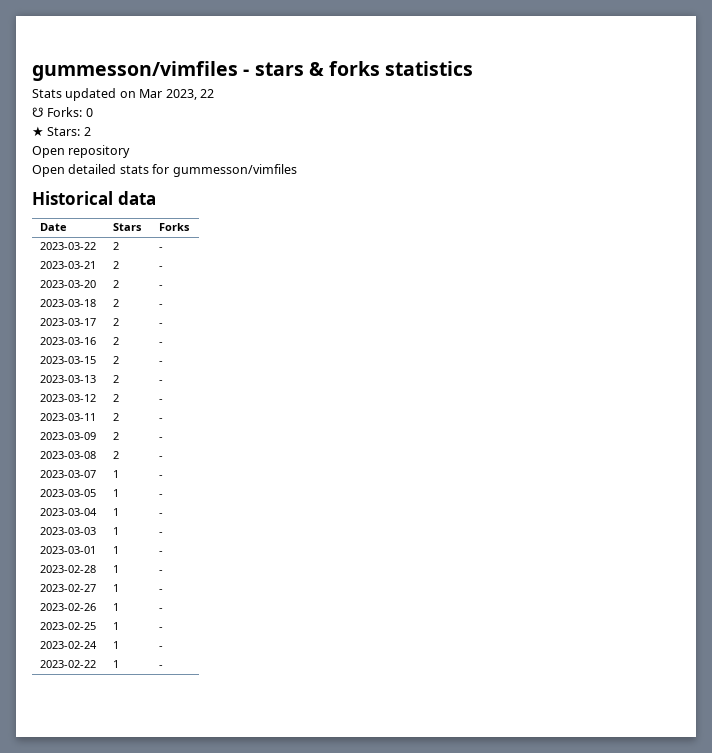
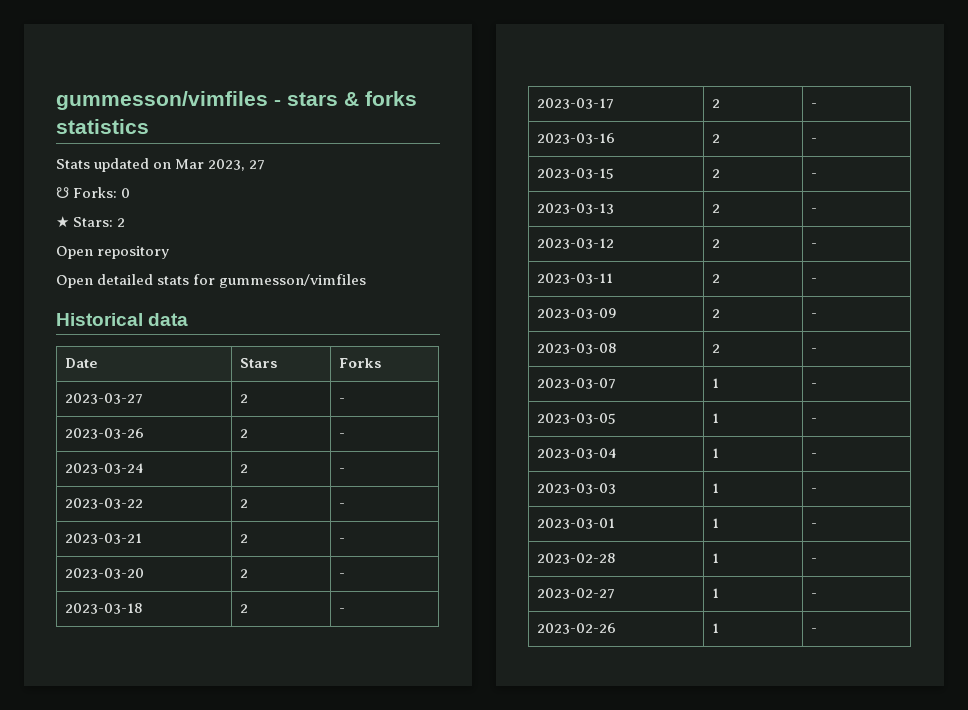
- Stats updated on Mar 2023, 22
+ Stats updated on Mar 2023, 27
+ 2023-03-27 | 2 | -
+ 2023-03-26 | 2 | -
+ 2023-03-24 | 2 | -
- 2023-02-25 | 1 | -
- 2023-02-24 | 1 | -
- 2023-02-22 | 1 | -

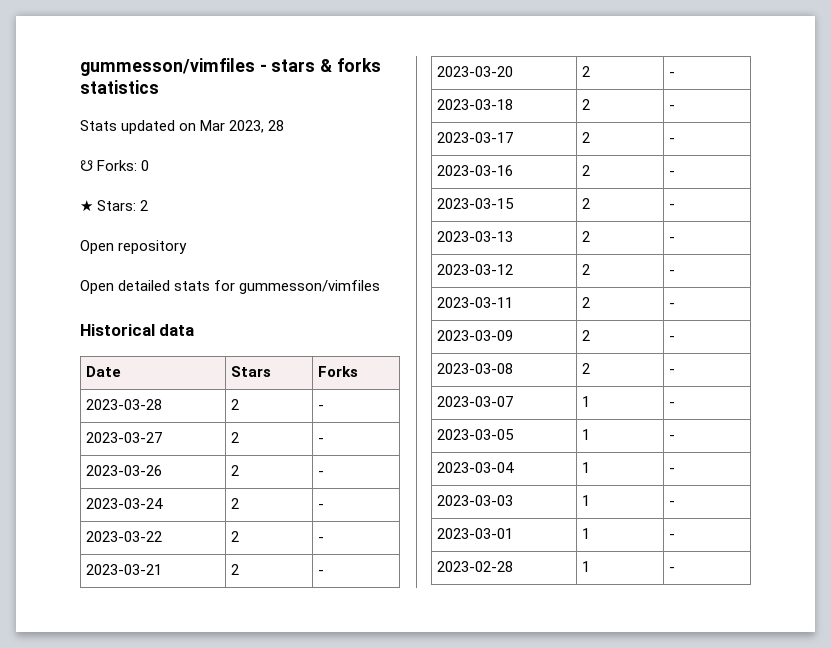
- Stats updated on Mar 2023, 27
+ Stats updated on Mar 2023, 28
+ 2023-03-28 | 2 | -
- 2023-02-27 | 1 | -
- 2023-02-26 | 1 | -

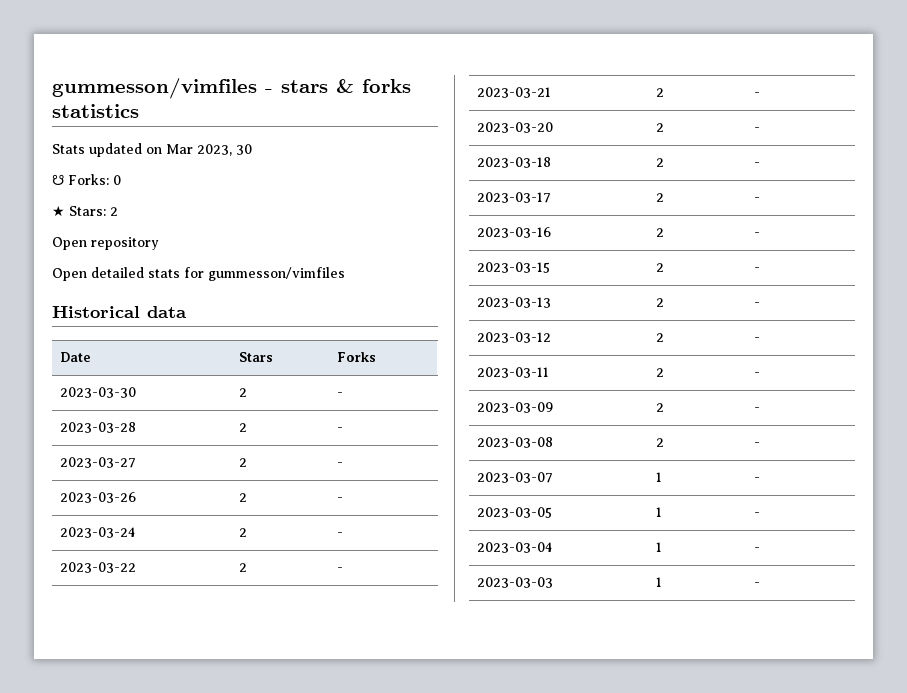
- Stats updated on Mar 2023, 28
+ Stats updated on Mar 2023, 30
+ 2023-03-30 | 2 | -
- 2023-03-01 | 1 | -
- 2023-02-28 | 1 | -

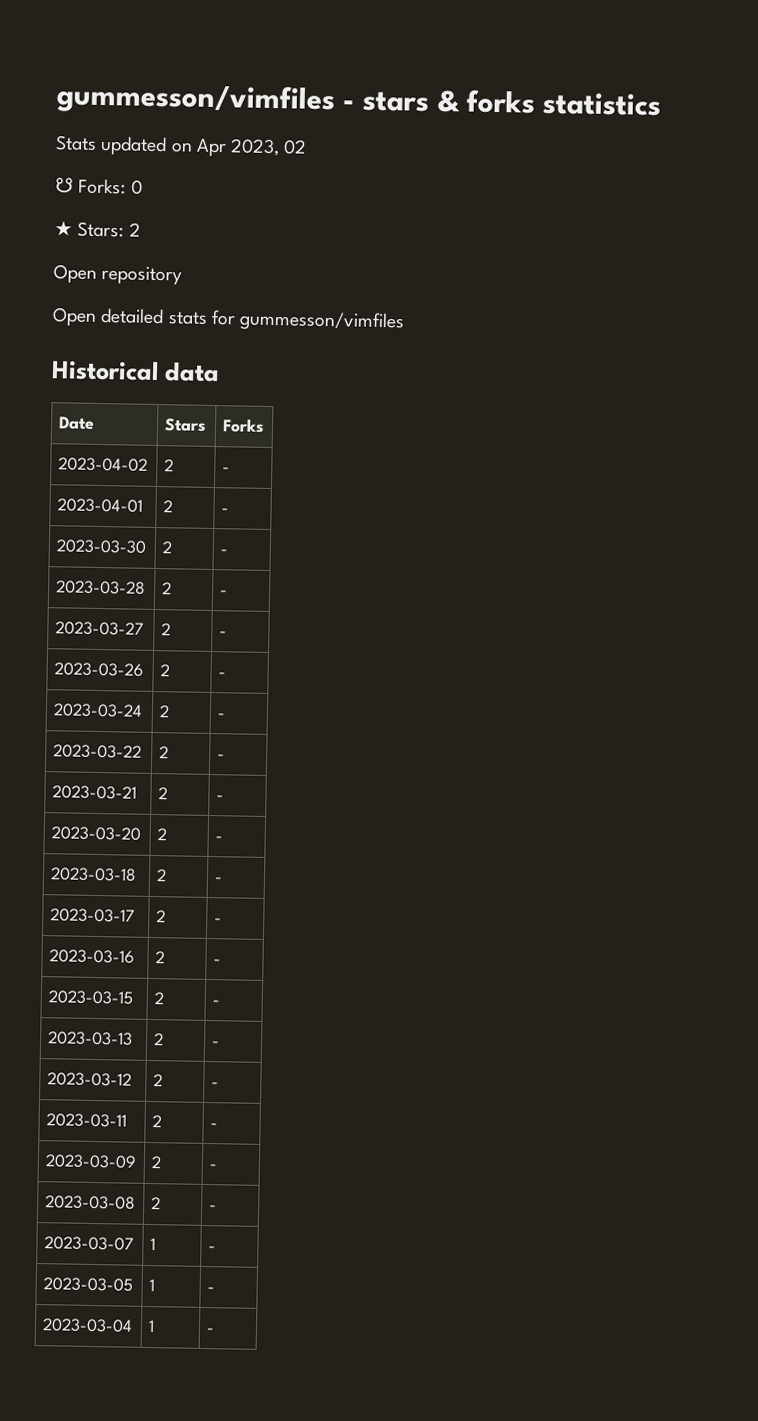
- Stats updated on Mar 2023, 30
+ Stats updated on Apr 2023, 02
+ 2023-04-02 | 2 | -
+ 2023-04-01 | 2 | -
- 2023-03-03 | 1 | -

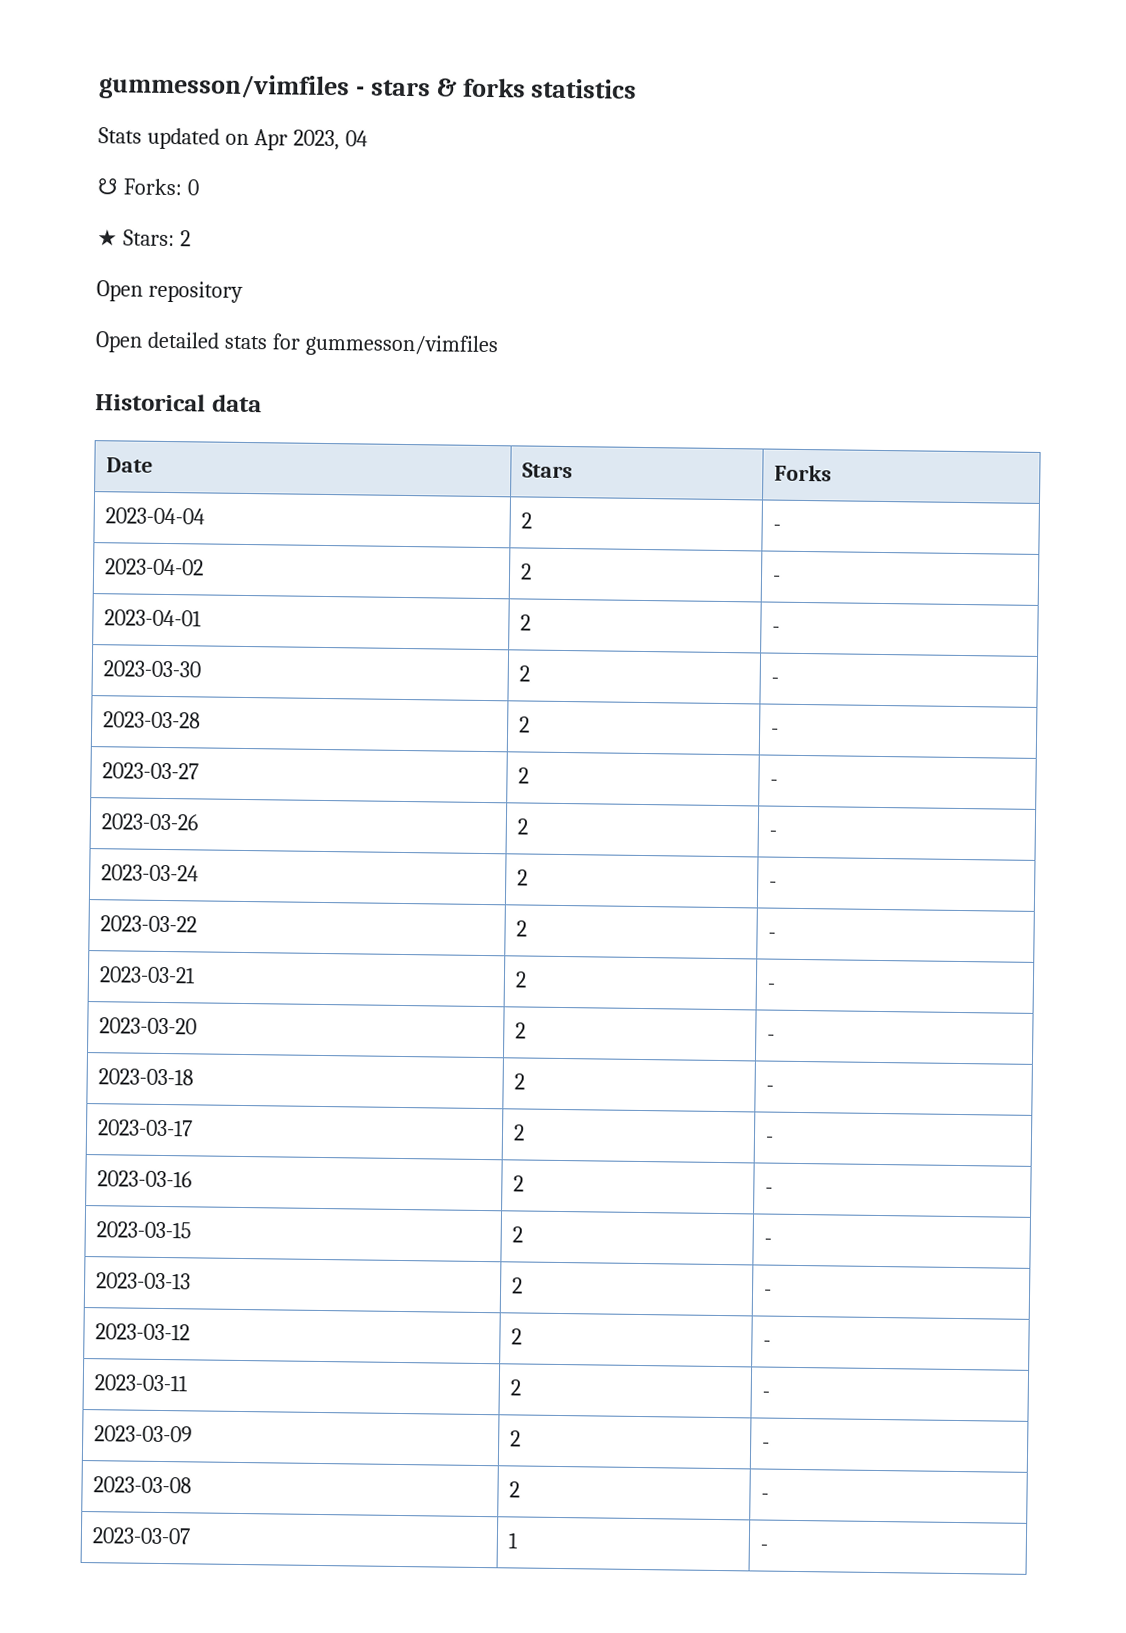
- Stats updated on Apr 2023, 02
+ Stats updated on Apr 2023, 04
+ 2023-04-04 | 2 | -
- 2023-03-05 | 1 | -
- 2023-03-04 | 1 | -

